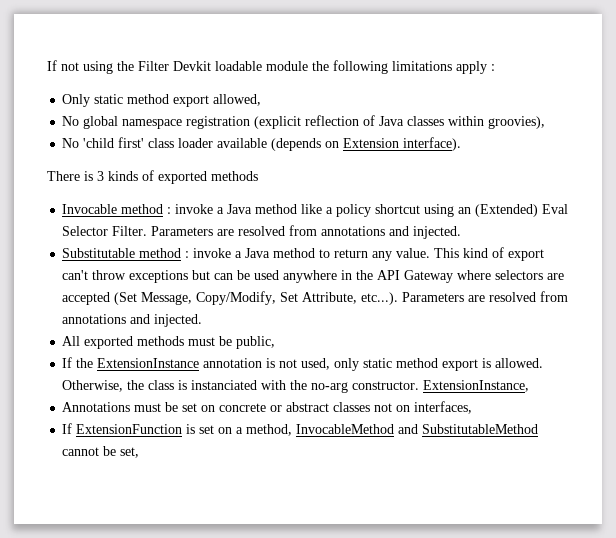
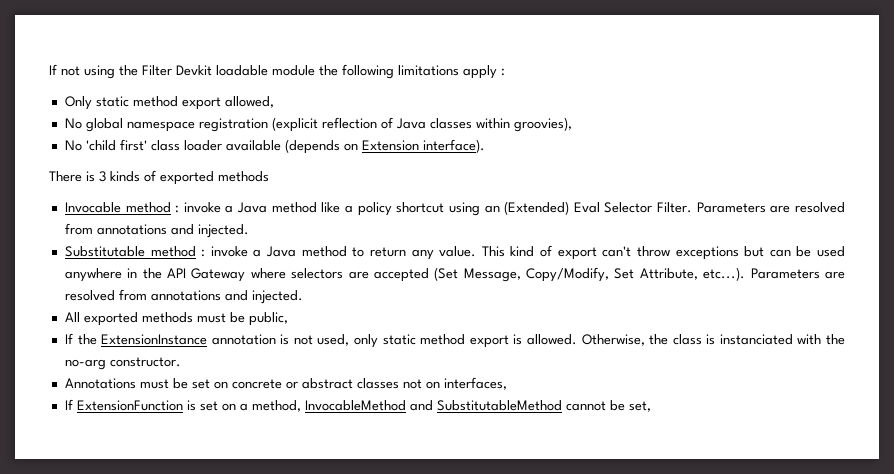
- ExtensionInstance,

